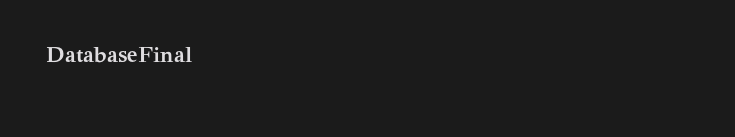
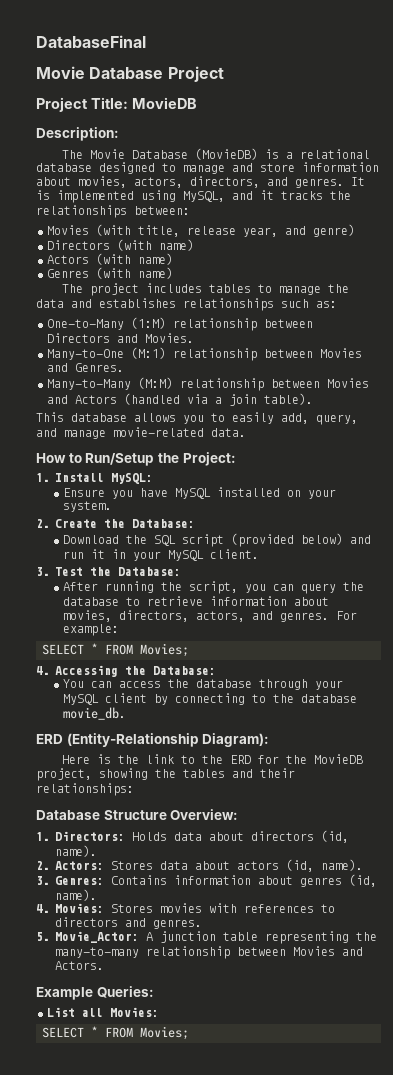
+ Movie Database Project
+ Project Title: MovieDB
+ Description:
+ The Movie Database (MovieDB) is a relational database designed to manage and store information about movies, actors, directors, and genres. It is implemented using MySQL, and it tracks the relationships between:
+ Movies (with title, release year, and genre)
+ Directors (with name)
+ Actors (with name)
+ Genres (with name)
+ The project includes tables to manage the data and establishes relationships such as:
+ One-to-Many (1:M) relationship between Directors and Movies.
+ Many-to-One (M:1) relationship between Movies and Genres.
+ Many-to-Many (M:M) relationship between Movies and Actors (handled via a join table).
+ This database allows you to easily add, query, and manage movie-related data.
+ How to Run/Setup the Project:
+ 1. Install MySQL:
+ Ensure you have MySQL installed on your system.
+ 2. Create the Database:
+ Download the SQL script (provided below) and run it in your MySQL client.
+ 3. Test the Database:
+ After running the script, you can query the database to retrieve information about movies, directors, actors, and genres. For example:
+ SELECT * FROM Movies;
+ 4. Accessing the Database:
+ You can access the database through your MySQL client by connecting to the database movie_db.
+ ERD (Entity-Relationship Diagram):
+ Here is the link to the ERD for the MovieDB project, showing the tables and their relationships:
+ Database Structure Overview:
+ 1. Directors: Holds data about directors (id, name).
+ 2. Actors: Stores data about actors (id, name).
+ 3. Genres: Contains information about genres (id, name).
+ 4. Movies: Stores movies with references to directors and genres.
+ 5. Movie_Actor: A junction table representing the many-to-many relationship between Movies and Actors.
+ Example Queries:
+ List all Movies:
+ SELECT * FROM Movies;

